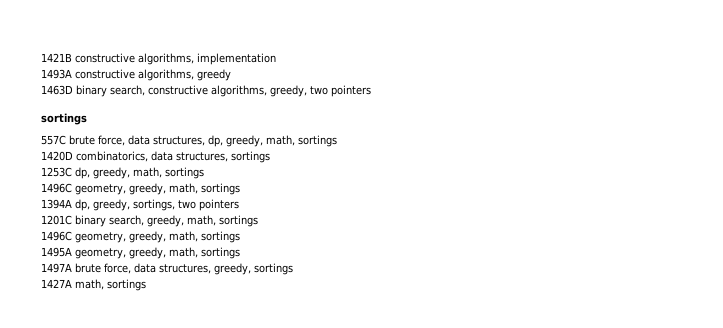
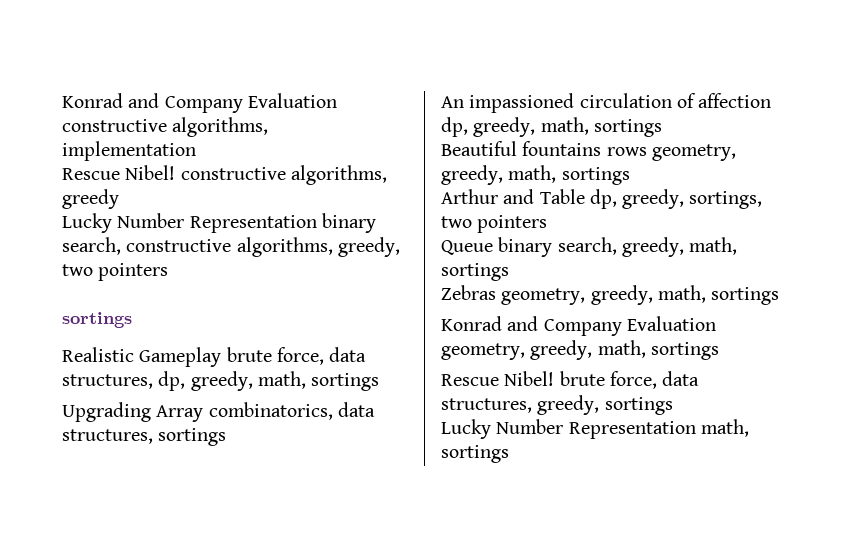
- 1421B constructive algorithms, implementation
+ Konrad and Company Evaluation constructive algorithms, implementation
- 1493A constructive algorithms, greedy
+ Rescue Nibel! constructive algorithms, greedy
- 1463D binary search, constructive algorithms, greedy, two pointers
+ Lucky Number Representation binary search, constructive algorithms, greedy, two pointers
- 557C brute force, data structures, dp, greedy, math, sortings
+ Realistic Gameplay brute force, data structures, dp, greedy, math, sortings
- 1420D combinatorics, data structures, sortings
+ Upgrading Array combinatorics, data structures, sortings
- 1253C dp, greedy, math, sortings
- 1496C geometry, greedy, math, sortings
- 1394A dp, greedy, sortings, two pointers
+ An impassioned circulation of affection dp, greedy, math, sortings
+ Beautiful fountains rows geometry, greedy, math, sortings
+ Arthur and Table dp, greedy, sortings, two pointers
- 1201C binary search, greedy, math, sortings
- 1496C geometry, greedy, math, sortings
- 1495A geometry, greedy, math, sortings
- 1497A brute force, data structures, greedy, sortings
+ Queue binary search, greedy, math, sortings
+ Zebras geometry, greedy, math, sortings
+ Konrad and Company Evaluation geometry, greedy, math, sortings
+ Rescue Nibel! brute force, data structures, greedy, sortings
- 1427A math, sortings
+ Lucky Number Representation math, sortings

